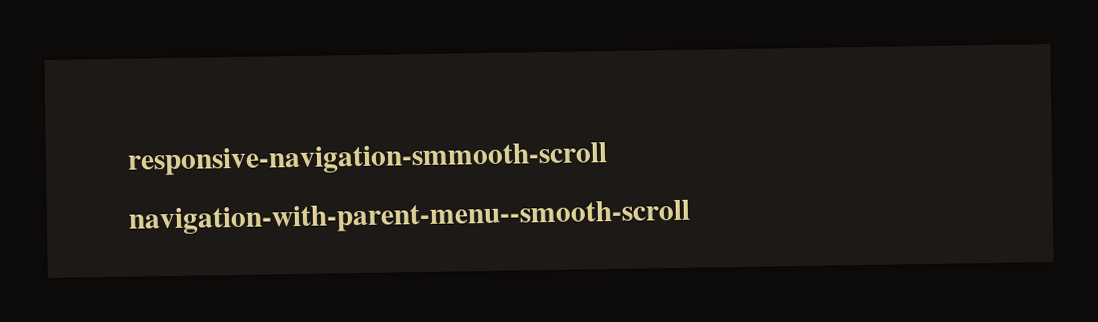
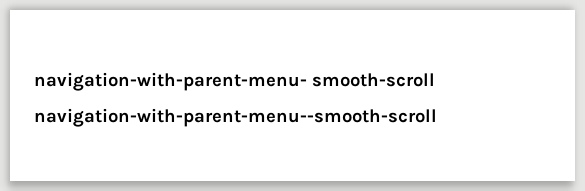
- responsive-navigation-smmooth-scroll
+ navigation-with-parent-menu- smooth-scroll

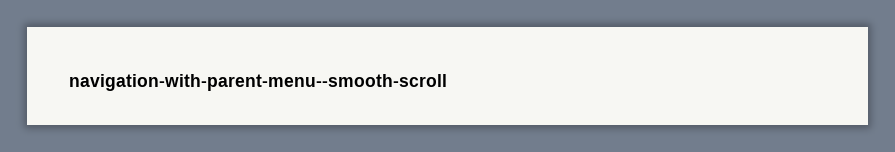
- navigation-with-parent-menu- smooth-scroll

